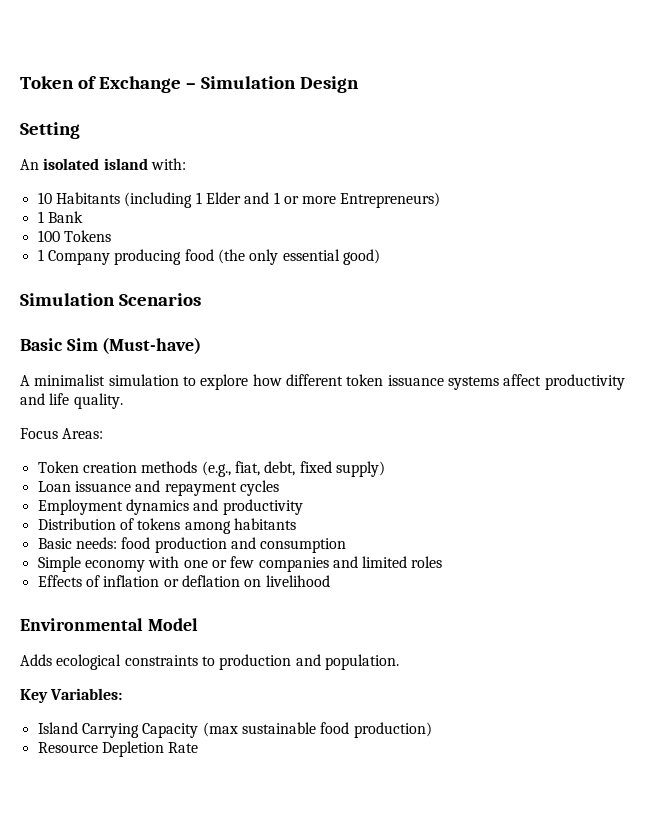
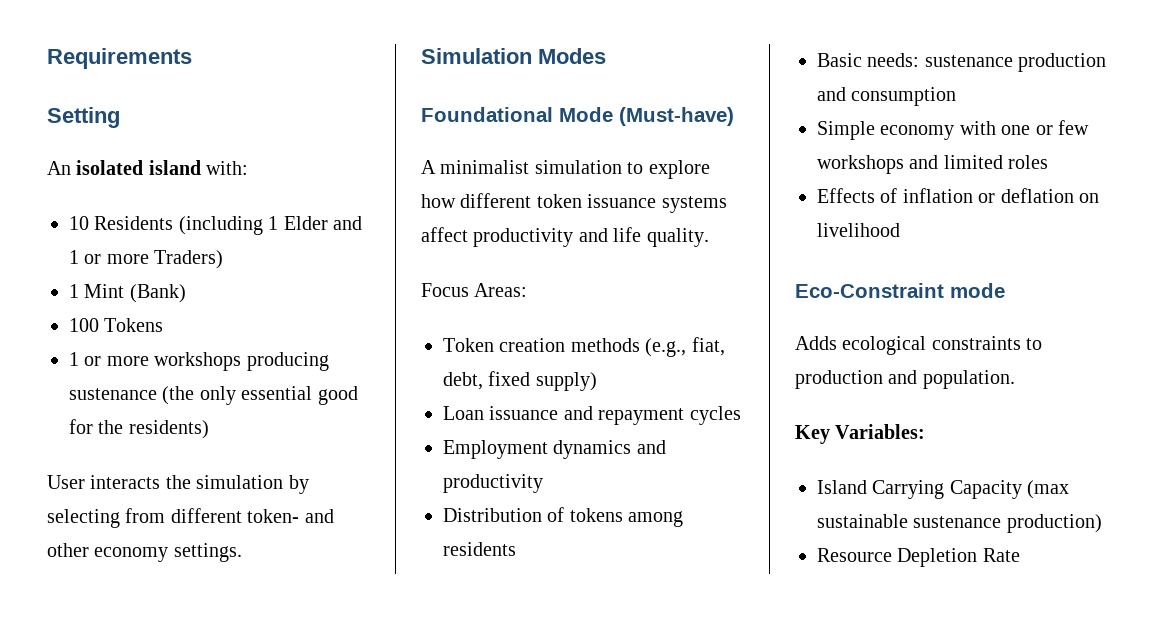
- Token of Exchange – Simulation Design
+ Requirements
- 10 Habitants (including 1 Elder and 1 or more Entrepreneurs)
- 1 Bank
+ 10 Residents (including 1 Elder and 1 or more Traders)
+ 1 Mint (Bank)
- 1 Company producing food (the only essential good)
- Simulation Scenarios
- Basic Sim (Must-have)
+ 1 or more workshops producing sustenance (the only essential good for the residents)
+ User interacts the simulation by selecting from different token- and other economy settings.
+ Simulation Modes
+ Foundational Mode (Must-have)
- Distribution of tokens among habitants
+ Distribution of tokens among residents
- Basic needs: food production and consumption
+ Basic needs: sustenance production and consumption
- Simple economy with one or few companies and limited roles
+ Simple economy with one or few workshops and limited roles
- Environmental Model
+ Eco-Constraint mode
- Island Carrying Capacity (max sustainable food production)
+ Island Carrying Capacity (max sustainable sustenance production)

